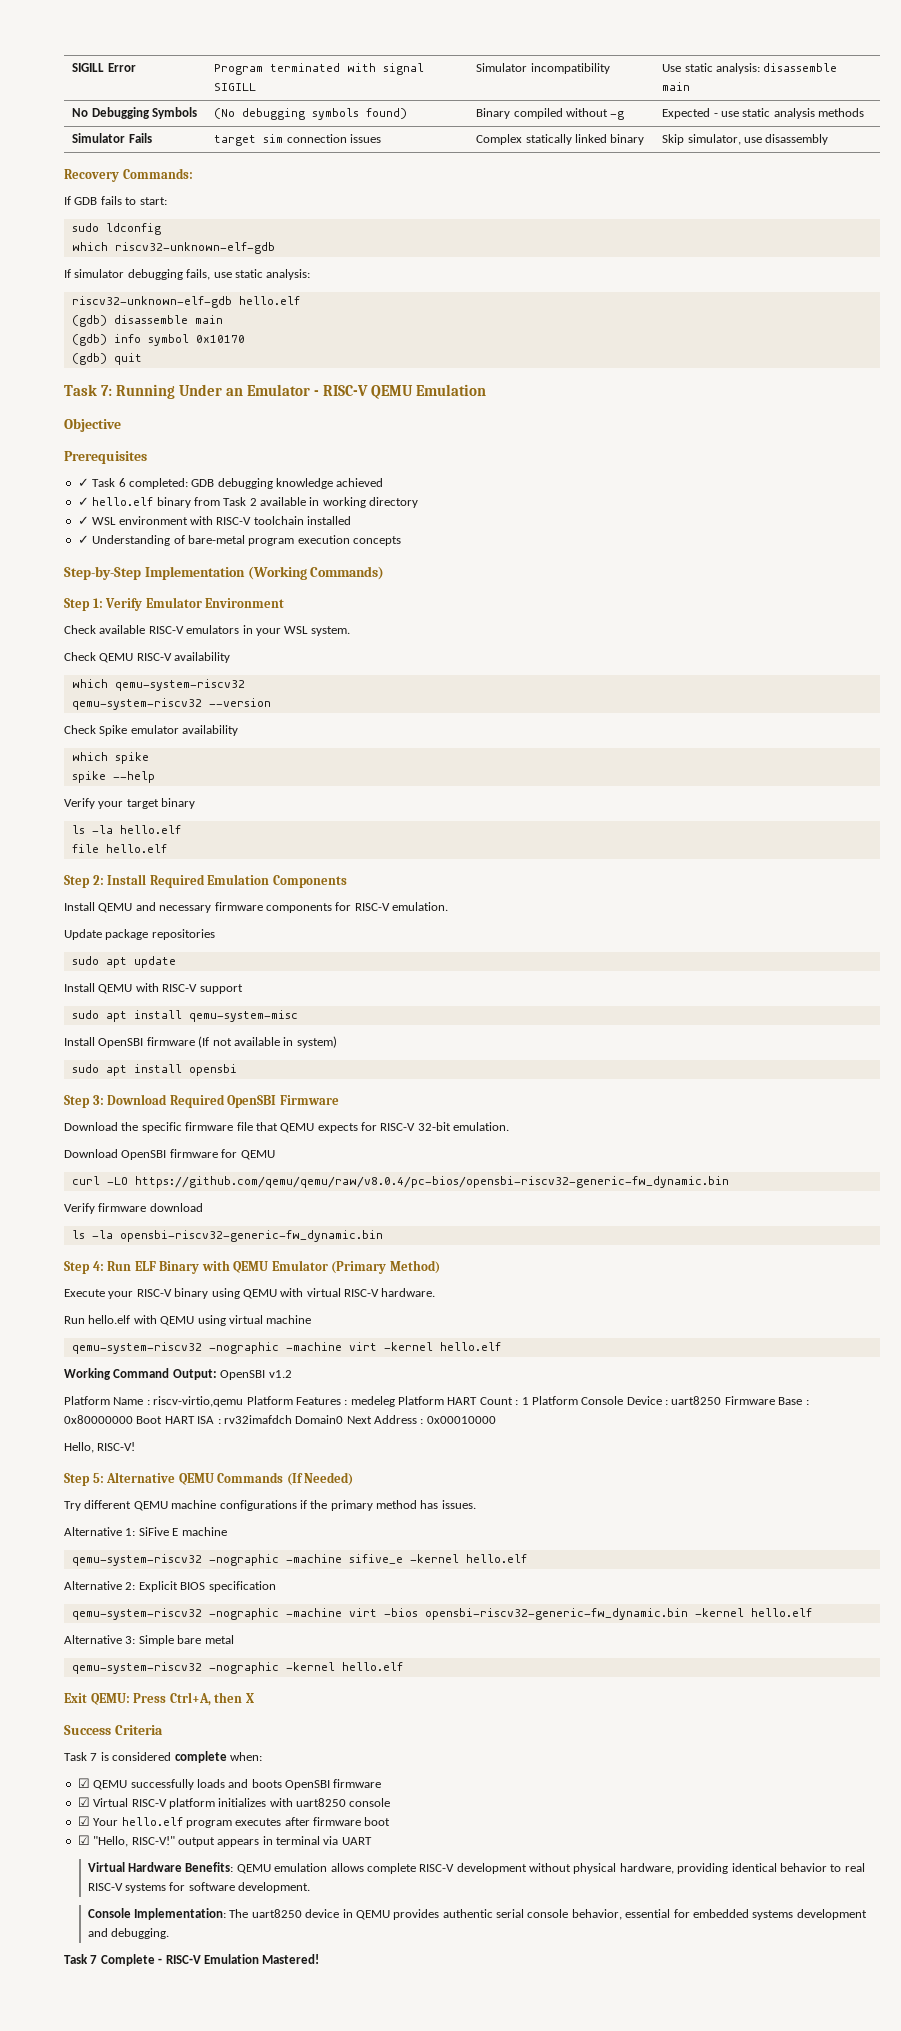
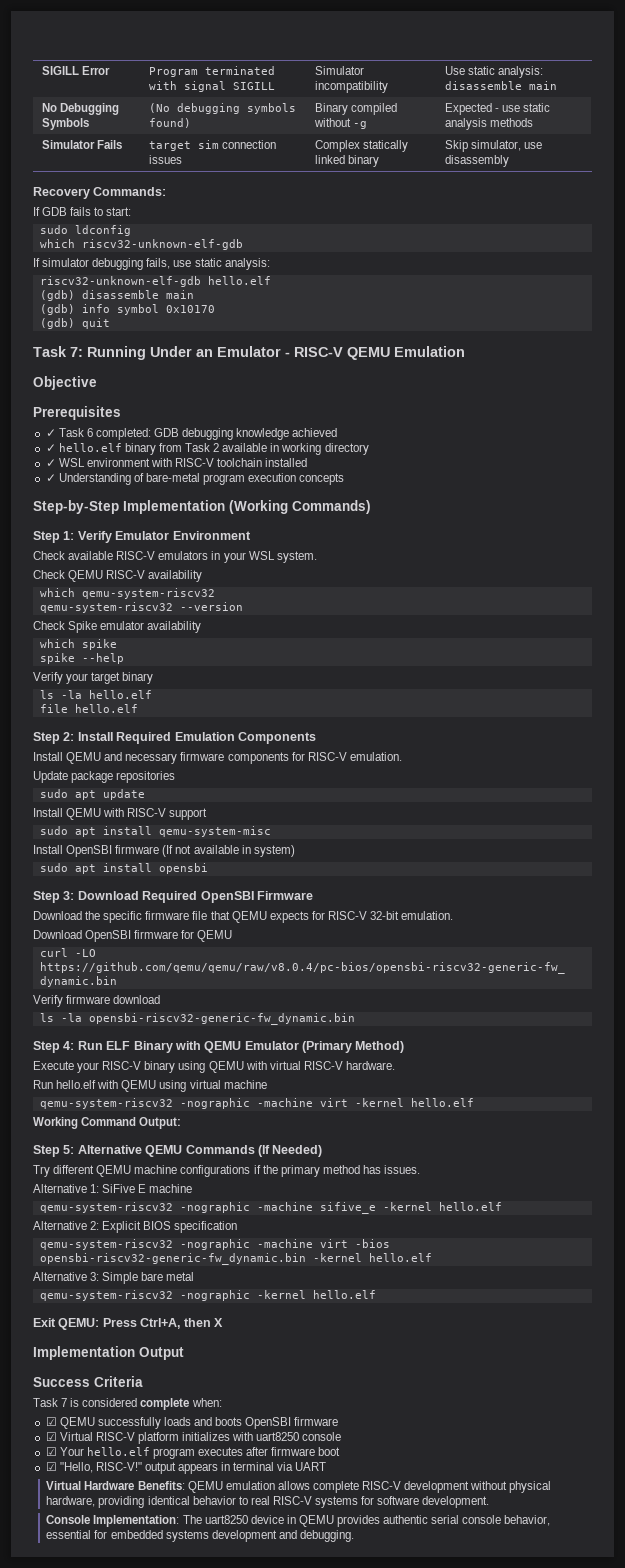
- Working Command Output: OpenSBI v1.2
- Platform Name : riscv-virtio,qemu Platform Features : medeleg Platform HART Count : 1 Platform Console Device : uart8250 Firmware Base : 0x80000000 Boot HART ISA : rv32imafdch Domain0 Next Address : 0x00010000
- Hello, RISC-V!
+ Working Command Output:
+ Implementation Output
- Task 7 Complete - RISC-V Emulation Mastered!

